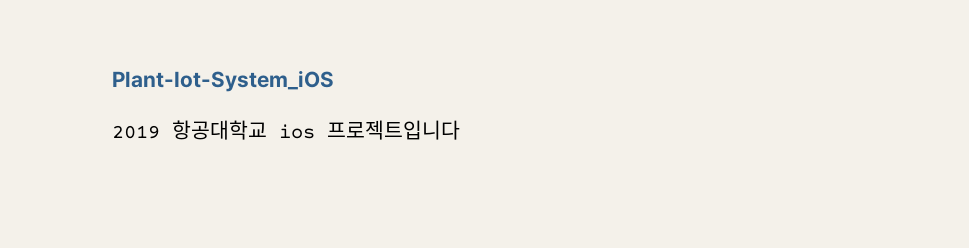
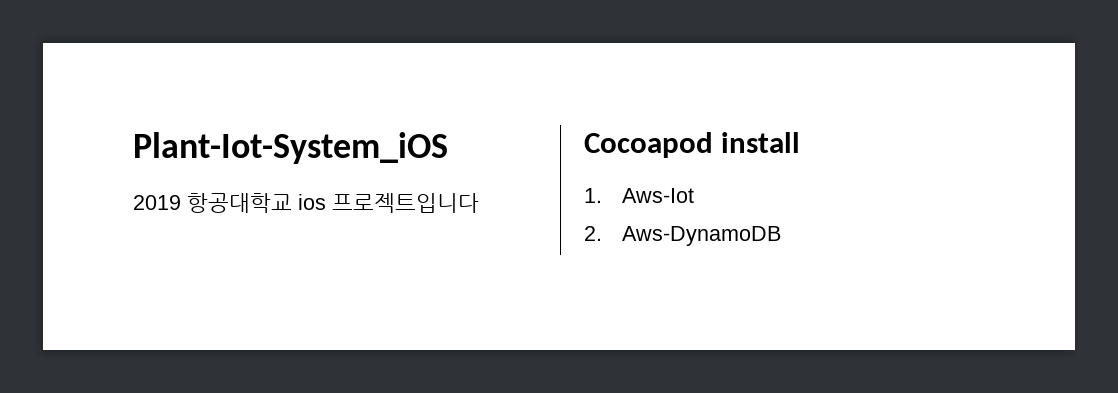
+ Cocoapod install
+ 1. Aws-Iot
+ 2. Aws-DynamoDB

